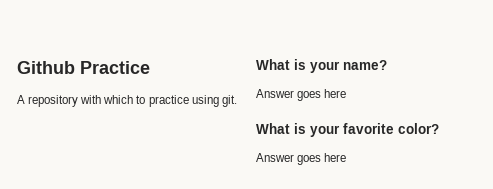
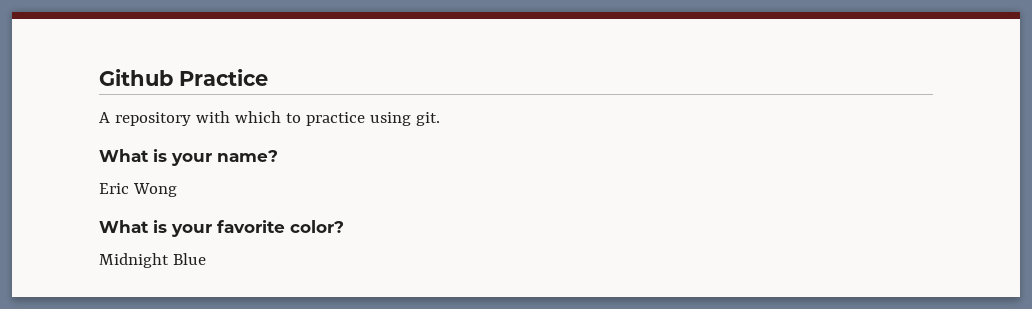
  What is your name?
- Answer goes here
+ Eric Wong
  What is your favorite color?
- Answer goes here
+ Midnight Blue

